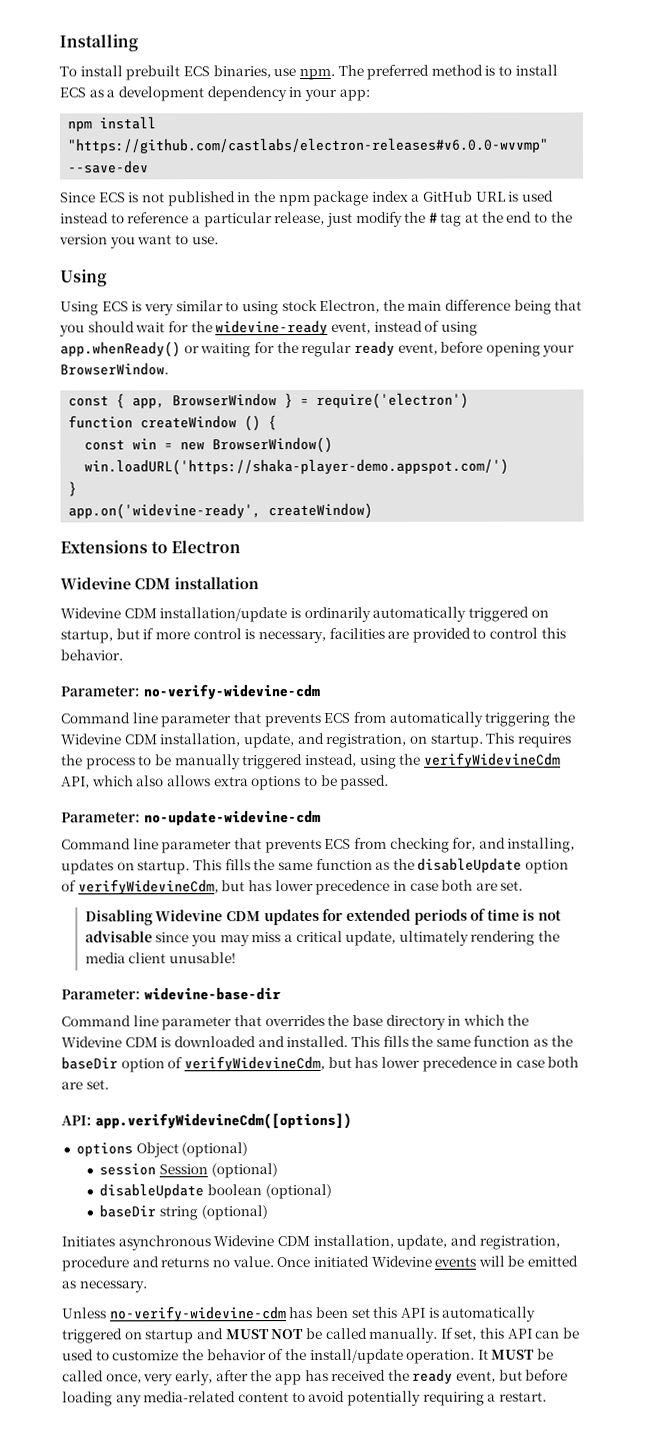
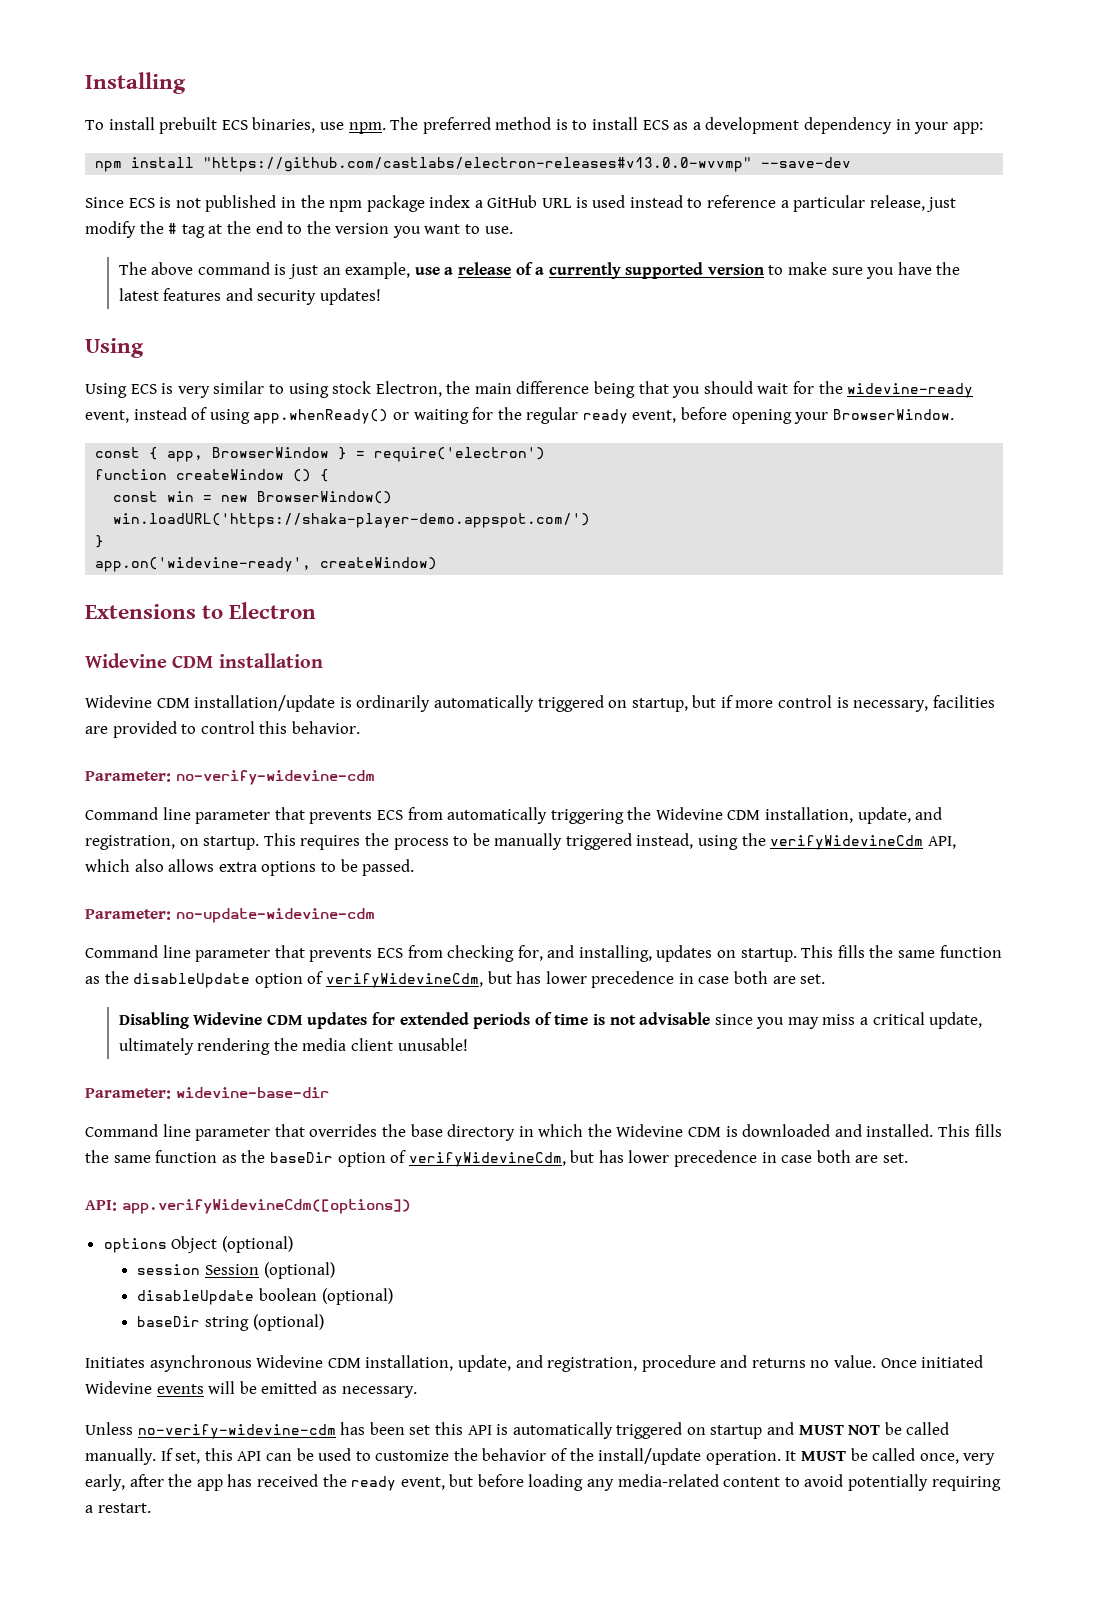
- npm install "https://github.com/castlabs/electron-releases#v6.0.0-wvvmp" --save-dev
+ npm install "https://github.com/castlabs/electron-releases#v13.0.0-wvvmp" --save-dev
+ The above command is just an example, use a release of a currently supported version to make sure you have the latest features and security updates!

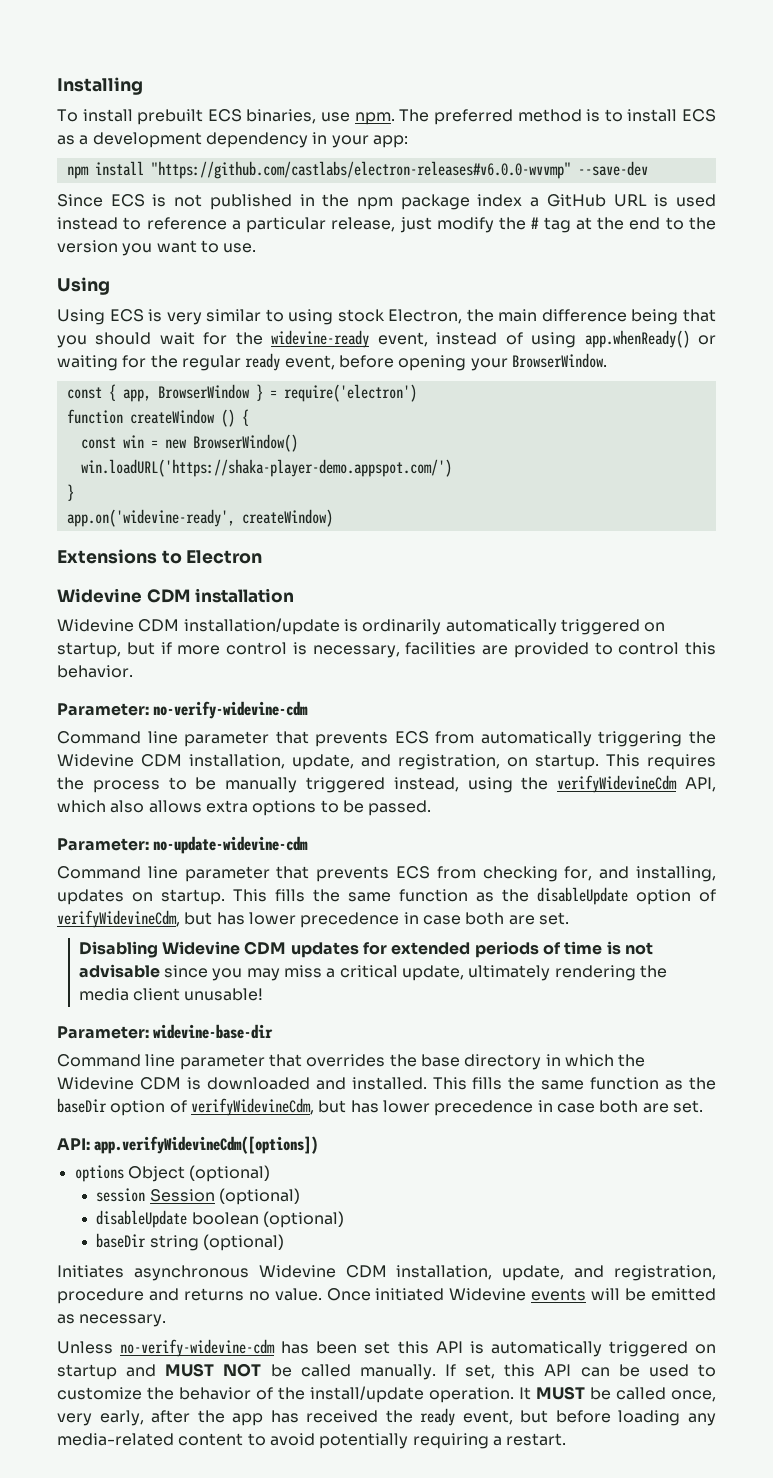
- npm install "https://github.com/castlabs/electron-releases#v13.0.0-wvvmp" --save-dev
+ npm install "https://github.com/castlabs/electron-releases#v6.0.0-wvvmp" --save-dev
- The above command is just an example, use a release of a currently supported version to make sure you have the latest features and security updates!

